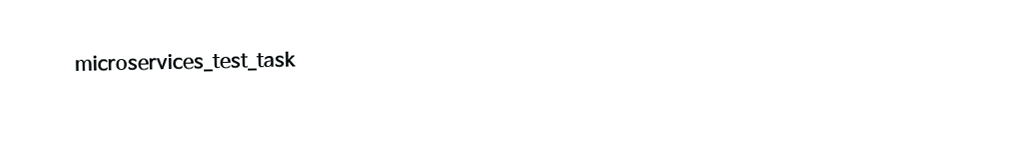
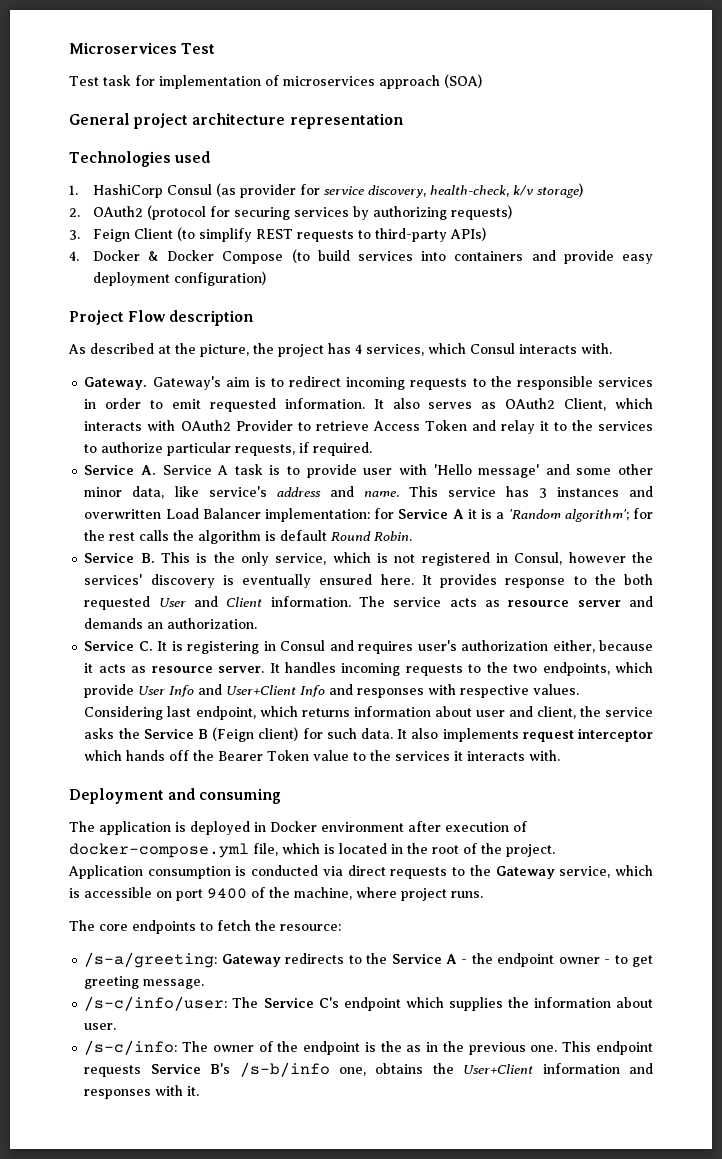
- microservices_test_task
+ Microservices Test
+ Test task for implementation of microservices approach (SOA)
+ General project architecture representation
+ Technologies used
+ 1. HashiCorp Consul (as provider for service discovery, health-check, k/v storage)
+ 2. OAuth2 (protocol for securing services by authorizing requests)
+ 3. Feign Client (to simplify REST requests to third-party APIs)
+ 4. Docker & Docker Compose (to build services into containers and provide easy deployment configuration)
+ Project Flow description
+ As described at the picture, the project has 4 services, which Consul interacts with.
+ Gateway. Gateway's aim is to redirect incoming requests to the responsible services in order to emit requested information. It also serves as OAuth2 Client, which interacts with OAuth2 Provider to retrieve Access Token and relay it to the services to authorize particular requests, if required.
+ Service A. Service A task is to provide user with 'Hello message' and some other minor data, like service's address and name. This service has 3 instances and overwritten Load Balancer implementation: for Service A it is a 'Random algorithm'; for the rest calls the algorithm is default Round Robin.
+ Service B. This is the only service, which is not registered in Consul, however the services' discovery is eventually ensured here. It provides response to the both requested User and Client information. The service acts as resource server and demands an authorization.
+ Service C. It is registering in Consul and requires user's authorization either, because it acts as resource server. It handles incoming requests to the two endpoints, which provide User Info and User+Client Info and responses with respective values. Considering last endpoint, which returns information about user and client, the service asks the Service B (Feign client) for such data. It also implements request interceptor which hands off the Bearer Token value to the services it interacts with.
+ Deployment and consuming
+ The application is deployed in Docker environment after execution of docker-compose.yml file, which is located in the root of the project.
+ Application consumption is conducted via direct requests to the Gateway service, which is accessible on port 9400 of the machine, where project runs.
+ The core endpoints to fetch the resource:
+ /s-a/greeting: Gateway redirects to the Service A - the endpoint owner - to get greeting message.
+ /s-c/info/user: The Service C's endpoint which supplies the information about user.
+ /s-c/info: The owner of the endpoint is the as in the previous one. This endpoint requests Service B's /s-b/info one, obtains the User+Client information and responses with it.

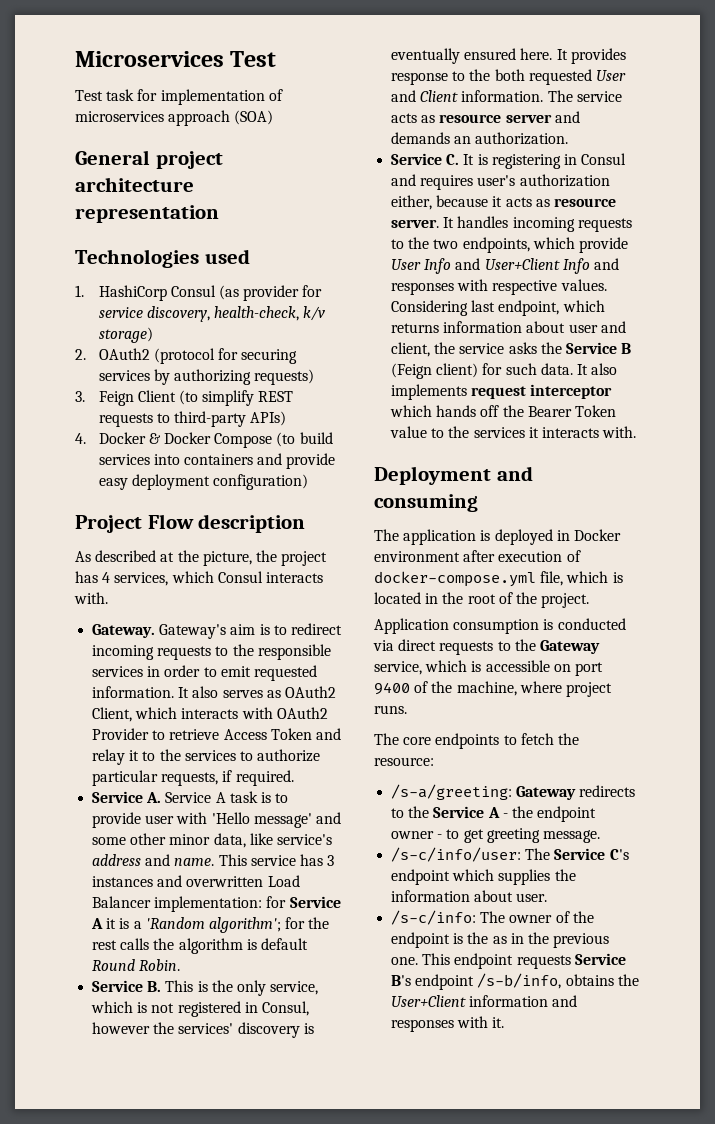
- This endpoint requests Service B's /s-b/info one, obtains the User+Client information and responses with it.
+ This endpoint requests Service B's endpoint /s-b/info, obtains the User+Client information and responses with it.

